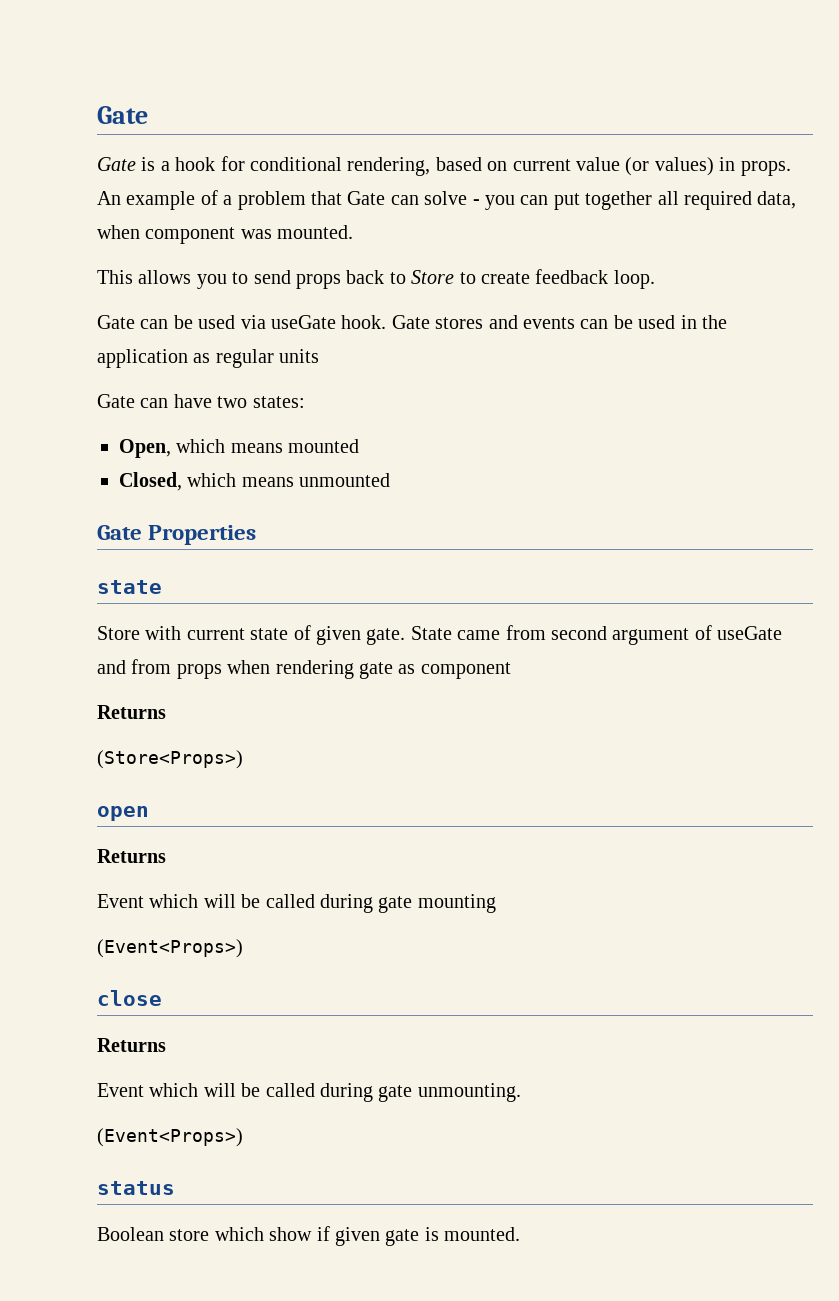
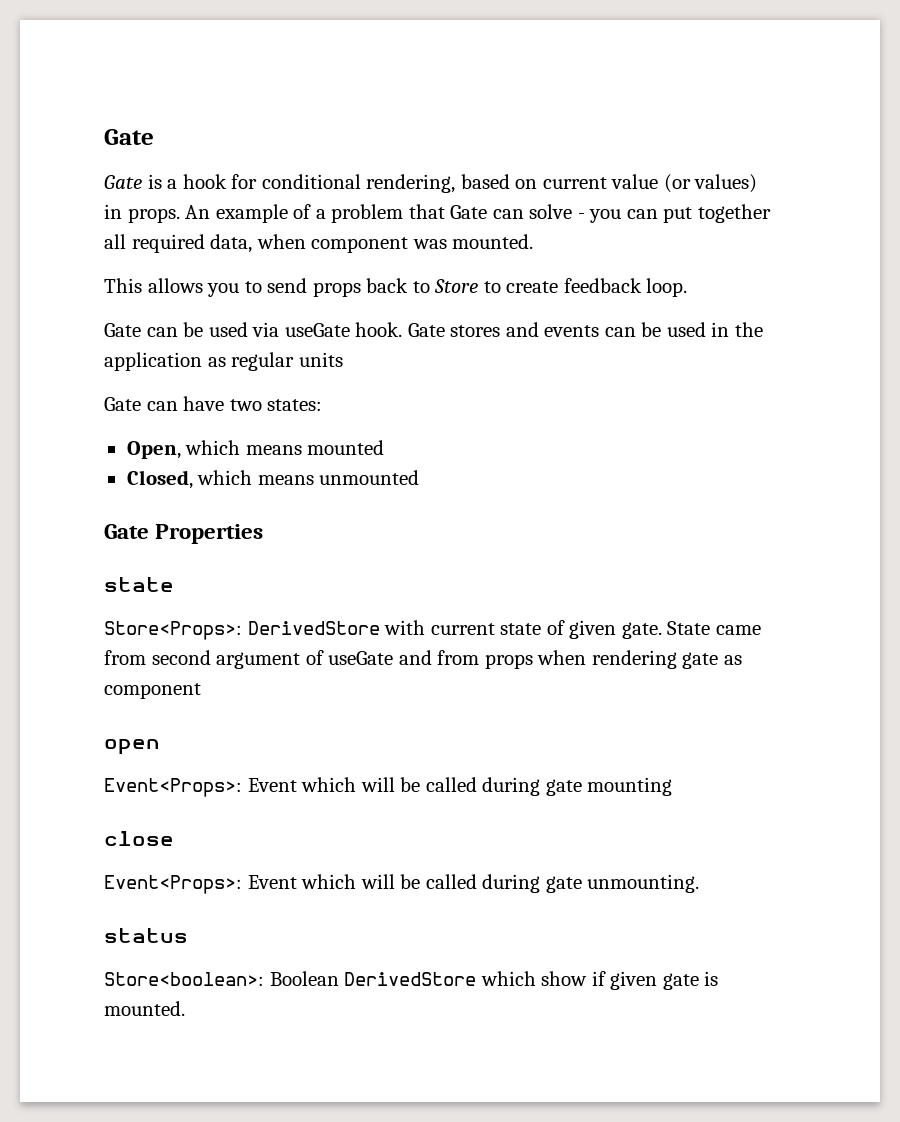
- Store with current state of given gate.
+ Store<Props>: DerivedStore with current state of given gate.
  State came from second argument of useGate and from props when rendering gate as component
- Returns
- (Store<Props>)
  open
- Returns
- Event which will be called during gate mounting
- (Event<Props>)
+ Event<Props>: Event which will be called during gate mounting
  close
- Returns
- Event which will be called during gate unmounting.
- (Event<Props>)
+ Event<Props>: Event which will be called during gate unmounting.
- Boolean store which show if given gate is mounted.
+ Store<boolean>: Boolean DerivedStore which show if given gate is mounted.

